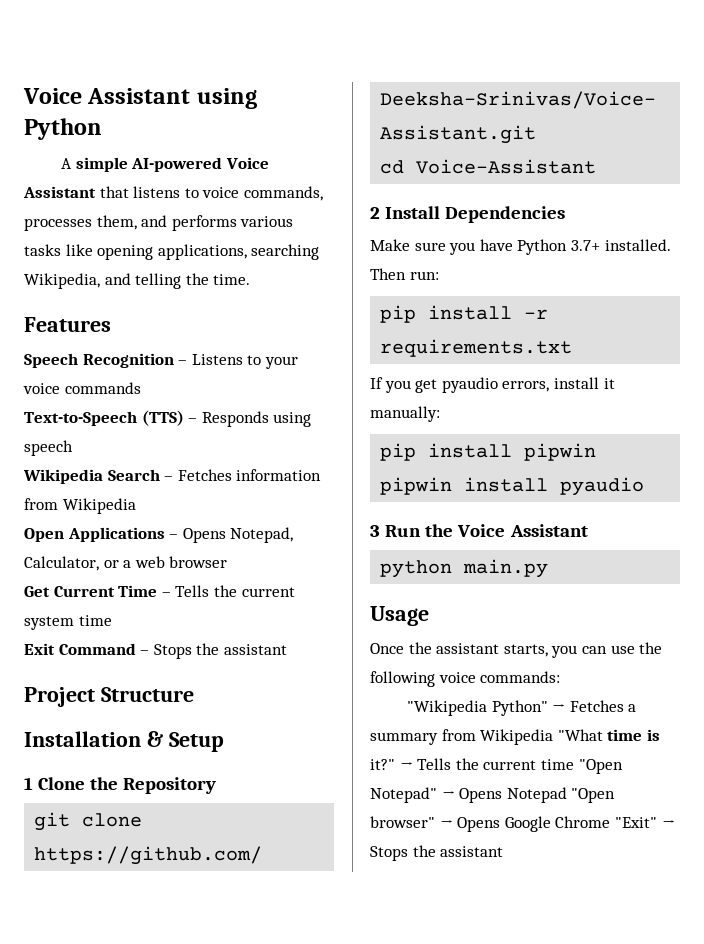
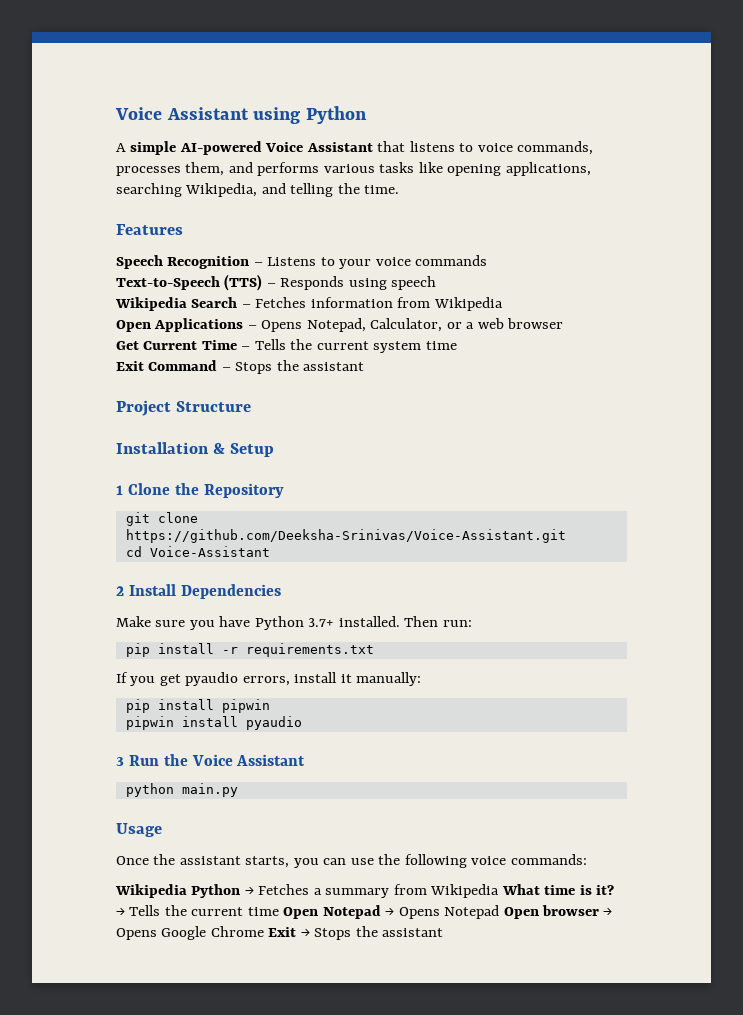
- "Wikipedia Python" → Fetches a summary from Wikipedia "What time is it?"
+ Wikipedia Python → Fetches a summary from Wikipedia What time is it?
- → Tells the current time "Open Notepad" → Opens Notepad "Open browser" → Opens Google Chrome "Exit" → Stops the assistant
+ → Tells the current time Open Notepad → Opens Notepad Open browser → Opens Google Chrome Exit → Stops the assistant

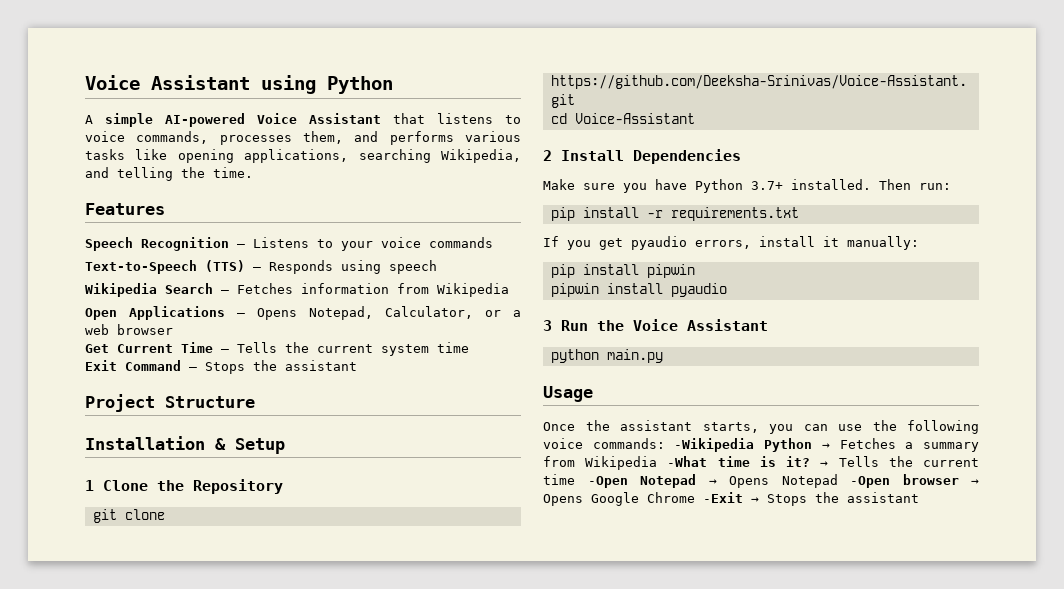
- Once the assistant starts, you can use the following voice commands:
- Wikipedia Python → Fetches a summary from Wikipedia What time is it?
+ Once the assistant starts, you can use the following voice commands: -Wikipedia Python → Fetches a summary from Wikipedia -What time is it?
- → Tells the current time Open Notepad → Opens Notepad Open browser → Opens Google Chrome Exit → Stops the assistant
+ → Tells the current time -Open Notepad → Opens Notepad -Open browser → Opens Google Chrome -Exit → Stops the assistant

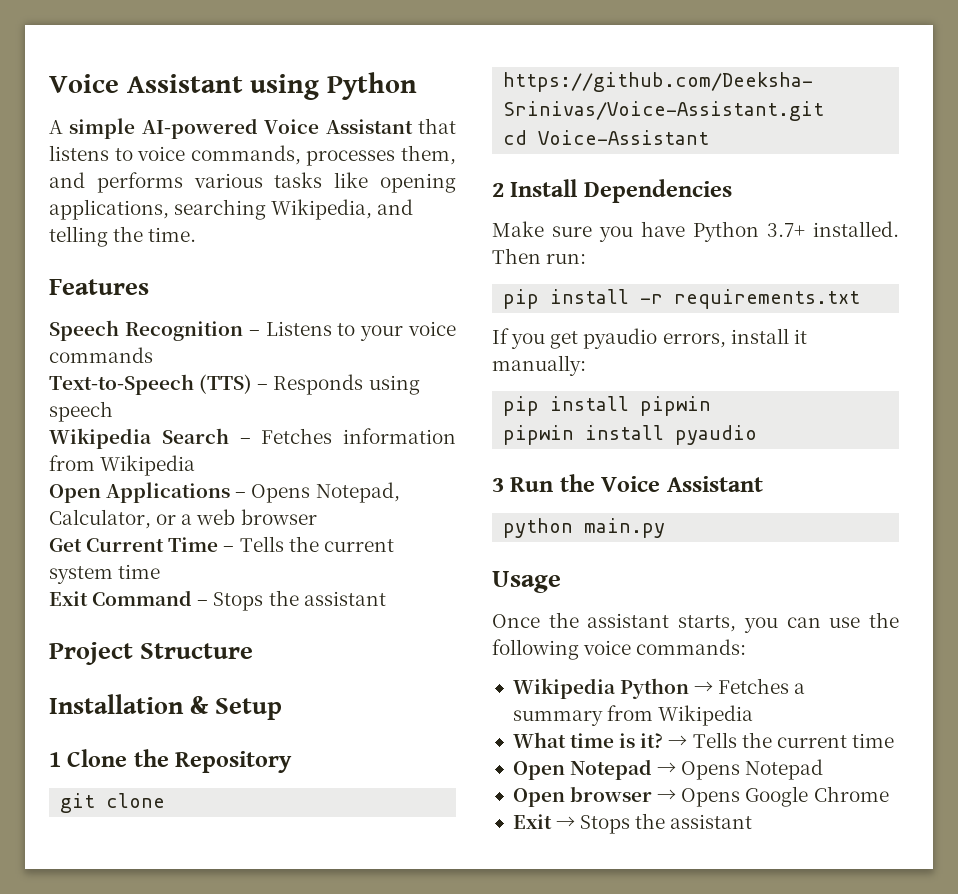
- Once the assistant starts, you can use the following voice commands: -Wikipedia Python → Fetches a summary from Wikipedia -What time is it?
+ Once the assistant starts, you can use the following voice commands:
+ Wikipedia Python → Fetches a summary from Wikipedia
+ What time is it?
- → Tells the current time -Open Notepad → Opens Notepad -Open browser → Opens Google Chrome -Exit → Stops the assistant
+ → Tells the current time
+ Open Notepad → Opens Notepad
+ Open browser → Opens Google Chrome
+ Exit → Stops the assistant

